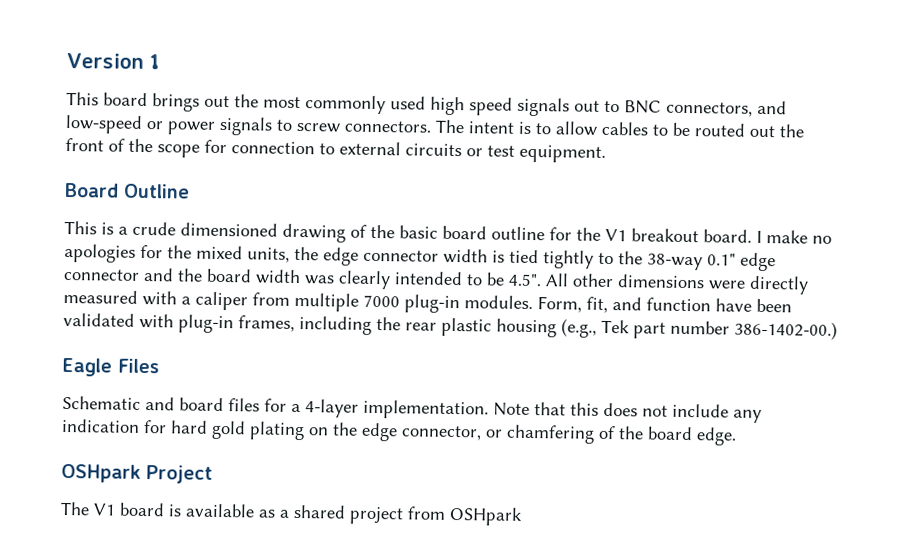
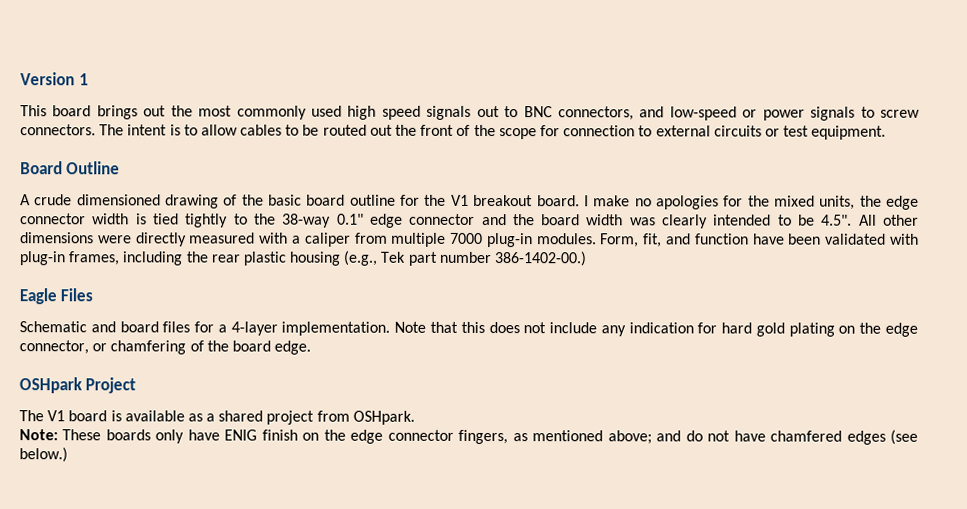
- This is a crude dimensioned drawing of the basic board outline for the V1 breakout board.
+ A crude dimensioned drawing of the basic board outline for the V1 breakout board.
- The V1 board is available as a shared project from OSHpark
+ The V1 board is available as a shared project from OSHpark.
+ Note: These boards only have ENIG finish on the edge connector fingers, as mentioned above; and do not have chamfered edges (see below.)

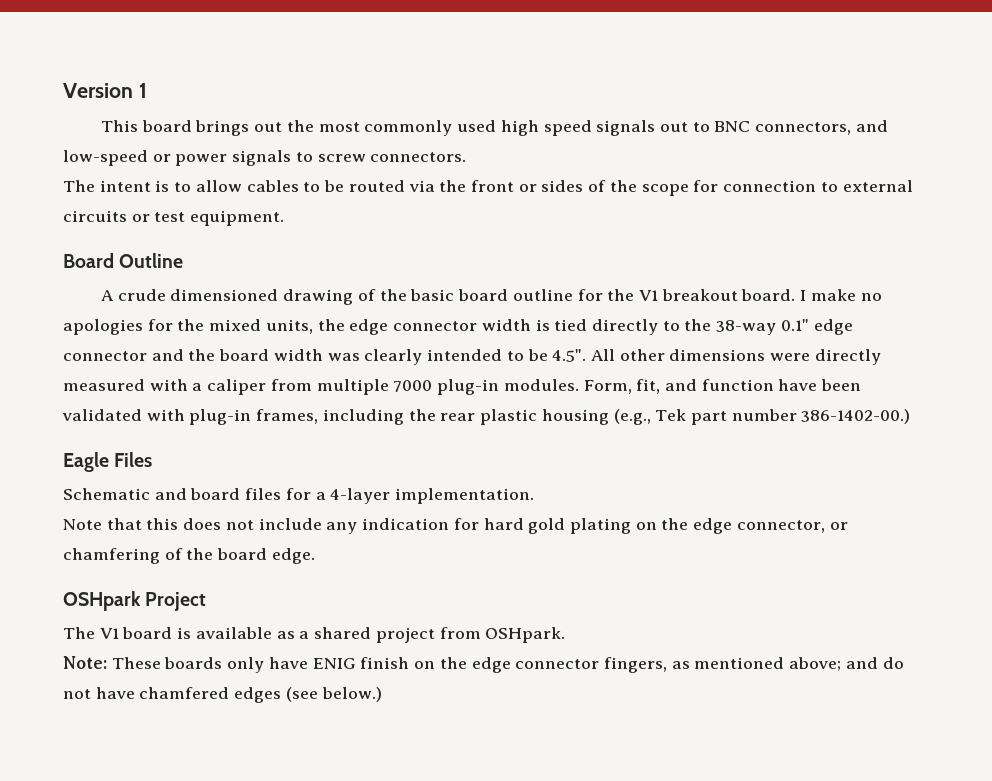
- This board brings out the most commonly used high speed signals out to BNC connectors, and low-speed or power signals to screw connectors. The intent is to allow cables to be routed out the front of the scope for connection to external circuits or test equipment.
+ This board brings out the most commonly used high speed signals out to BNC connectors, and low-speed or power signals to screw connectors.
+ The intent is to allow cables to be routed via the front or sides of the scope for connection to external circuits or test equipment.
- I make no apologies for the mixed units, the edge connector width is tied tightly to the 38-way 0.1" edge connector and the board width was clearly intended to be 4.5". All other dimensions were directly measured with a caliper from multiple 7000 plug-in modules.
+ I make no apologies for the mixed units, the edge connector width is tied directly to the 38-way 0.1" edge connector and the board width was clearly intended to be 4.5". All other dimensions were directly measured with a caliper from multiple 7000 plug-in modules.
- Schematic and board files for a 4-layer implementation. Note that this does not include any indication for hard gold plating on the edge connector, or chamfering of the board edge.
+ Schematic and board files for a 4-layer implementation.
+ Note that this does not include any indication for hard gold plating on the edge connector, or chamfering of the board edge.

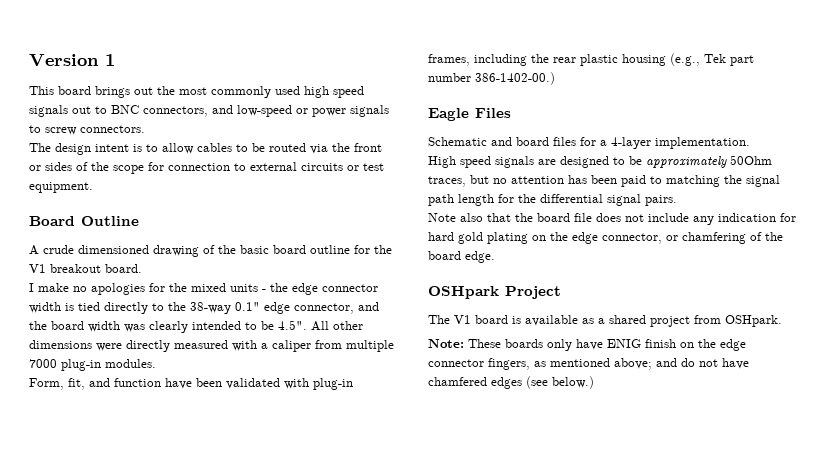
- The intent is to allow cables to be routed via the front or sides of the scope for connection to external circuits or test equipment.
+ The design intent is to allow cables to be routed via the front or sides of the scope for connection to external circuits or test equipment.
- A crude dimensioned drawing of the basic board outline for the V1 breakout board. I make no apologies for the mixed units, the edge connector width is tied directly to the 38-way 0.1" edge connector and the board width was clearly intended to be 4.5". All other dimensions were directly measured with a caliper from multiple 7000 plug-in modules. Form, fit, and function have been validated with plug-in frames, including the rear plastic housing (e.g., Tek part number 386-1402-00.)
+ A crude dimensioned drawing of the basic board outline for the V1 breakout board.
+ I make no apologies for the mixed units - the edge connector width is tied directly to the 38-way 0.1" edge connector, and the board width was clearly intended to be 4.5". All other dimensions were directly measured with a caliper from multiple 7000 plug-in modules.
+ Form, fit, and function have been validated with plug-in frames, including the rear plastic housing (e.g., Tek part number 386-1402-00.)
- Note that this does not include any indication for hard gold plating on the edge connector, or chamfering of the board edge.
+ High speed signals are designed to be approximately 50Ohm traces, but no attention has been paid to matching the signal path length for the differential signal pairs.
+ Note also that the board file does not include any indication for hard gold plating on the edge connector, or chamfering of the board edge.

